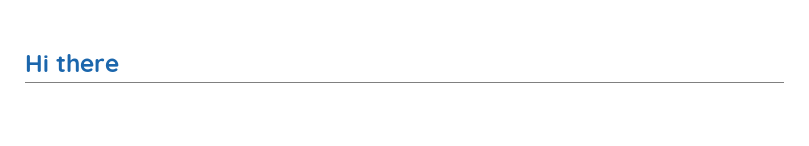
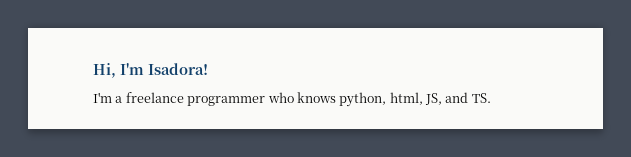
- Hi there
+ Hi, I'm Isadora!
+ I'm a freelance programmer who knows python, html, JS, and TS.

